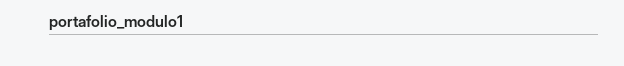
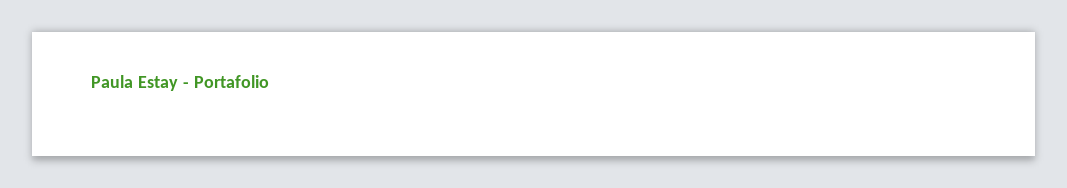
- portafolio_modulo1
+ Paula Estay - Portafolio

